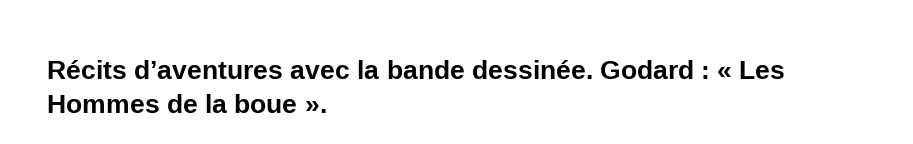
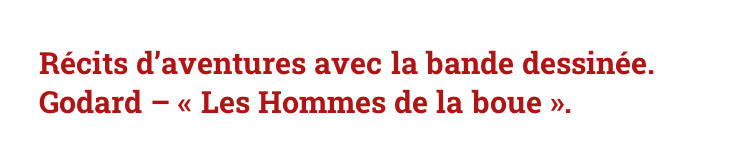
- Godard : « Les Hommes de la boue ».
+ Godard – « Les Hommes de la boue ».

